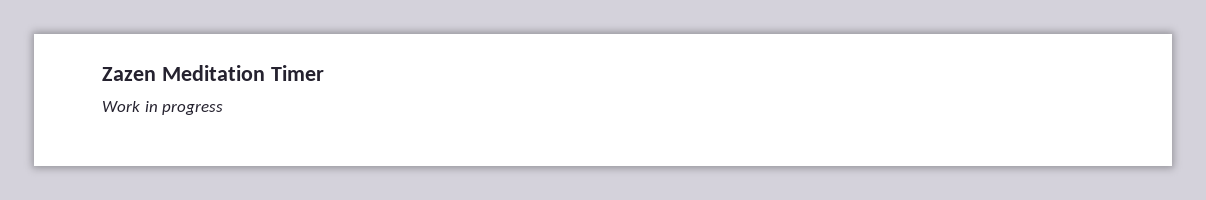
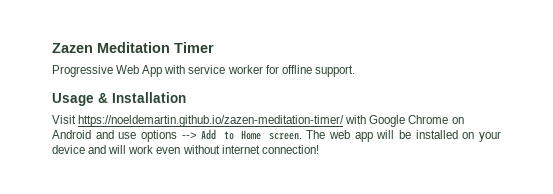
- Work in progress
+ Progressive Web App with service worker for offline support.
+ Usage & Installation
+ Visit https://noeldemartin.github.io/zazen-meditation-timer/ with Google Chrome on Android and use options --> Add to Home screen. The web app will be installed on your device and will work even without internet connection!

